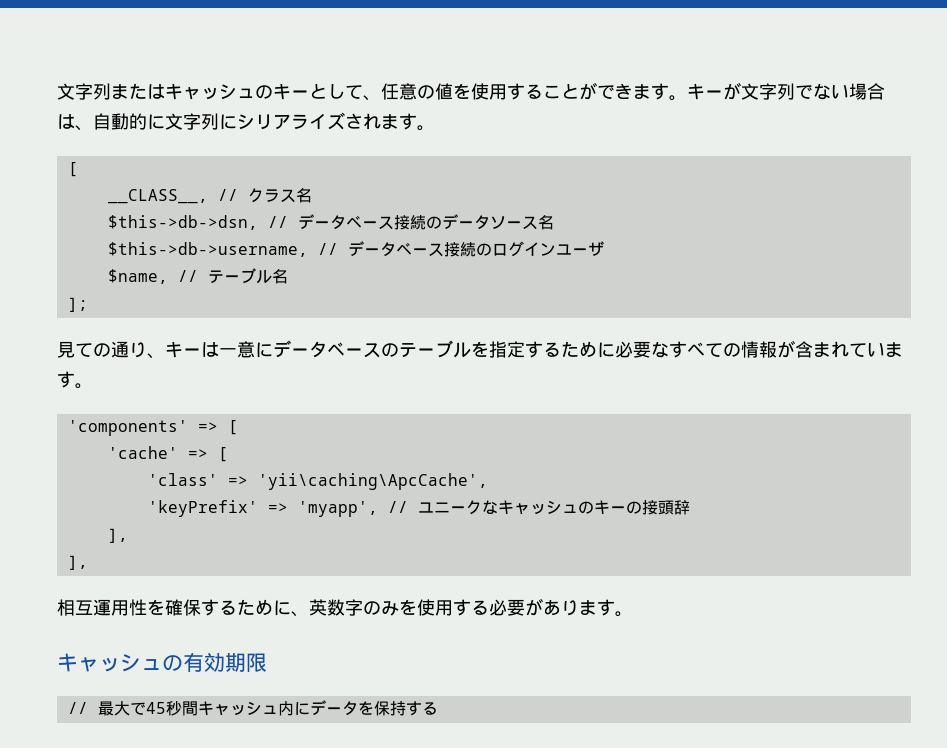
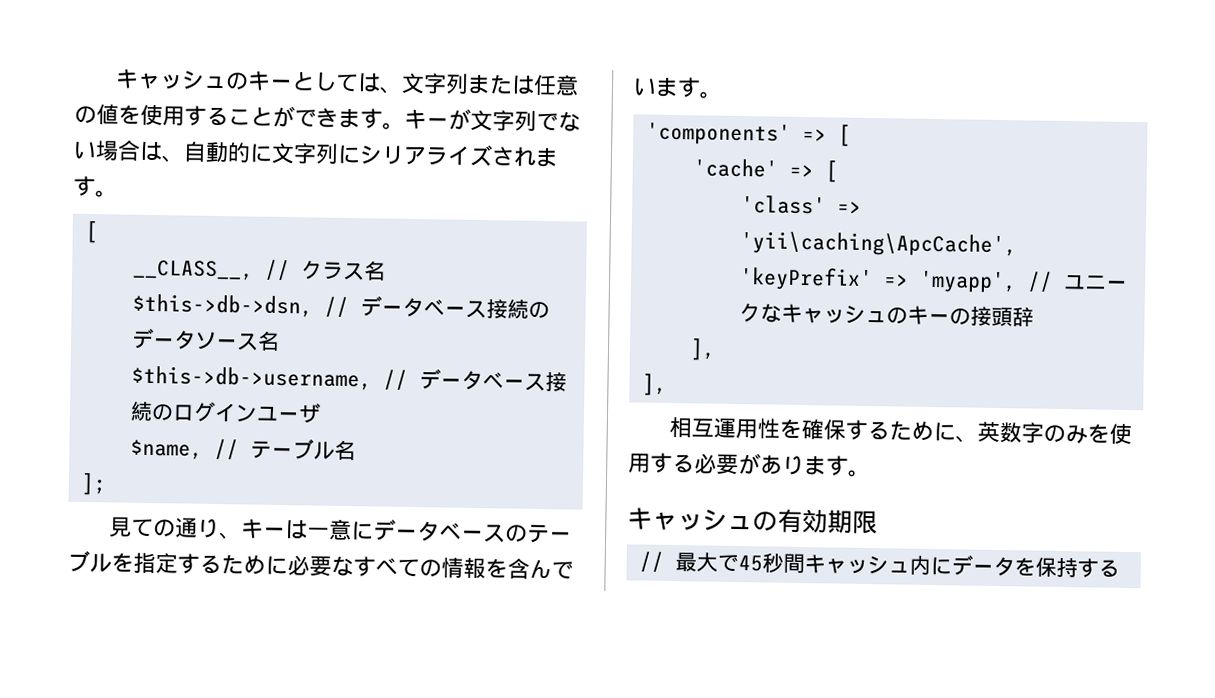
- 文字列またはキャッシュのキーとして、任意の値を使用することができます。
+ キャッシュのキーとしては、文字列または任意の値を使用することができます。
- 見ての通り、キーは一意にデータベースのテーブルを指定するために必要なすべての情報が含まれています。
+ 見ての通り、キーは一意にデータベースのテーブルを指定するために必要なすべての情報を含んでいます。

